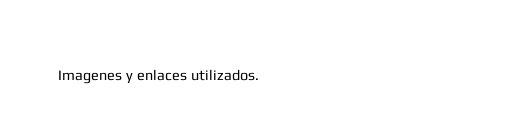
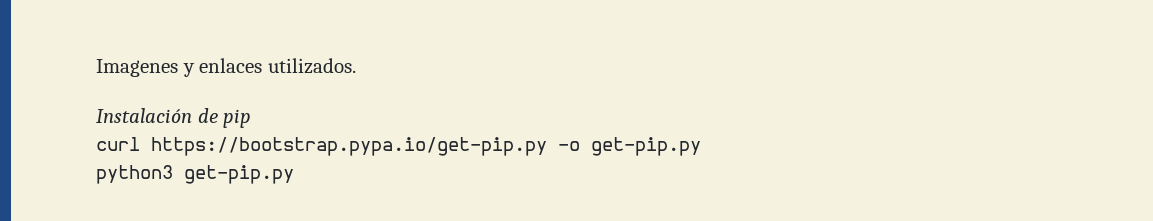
+ Instalación de pip
+ curl https://bootstrap.pypa.io/get-pip.py -o get-pip.py
+ python3 get-pip.py

